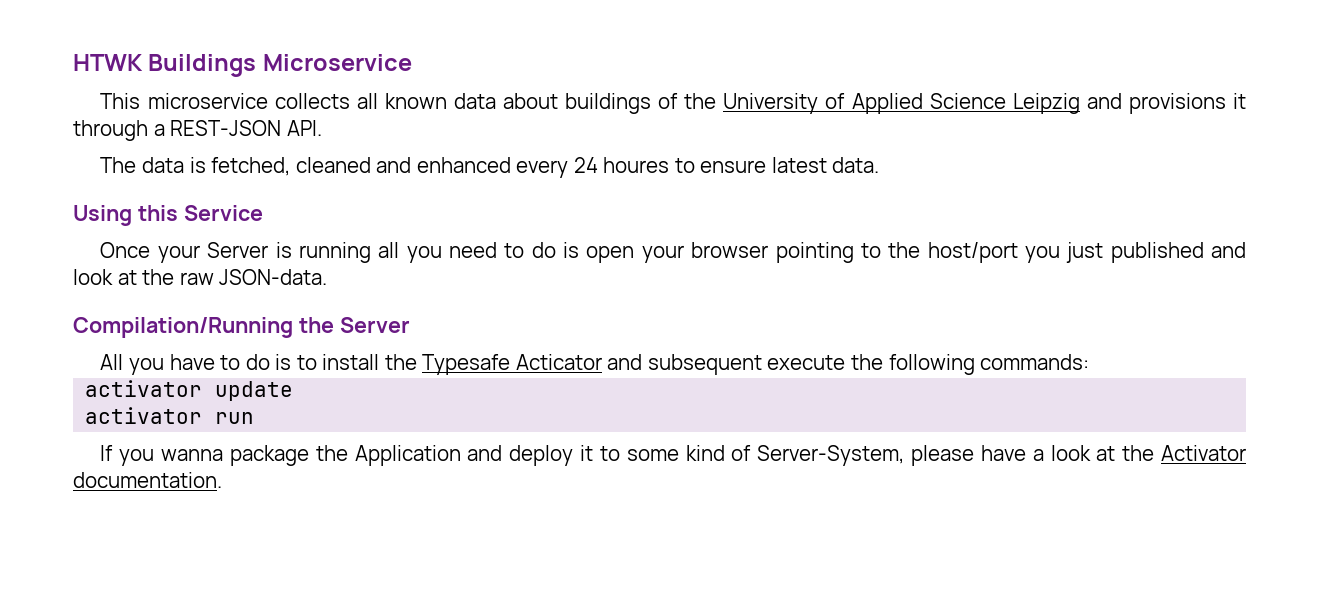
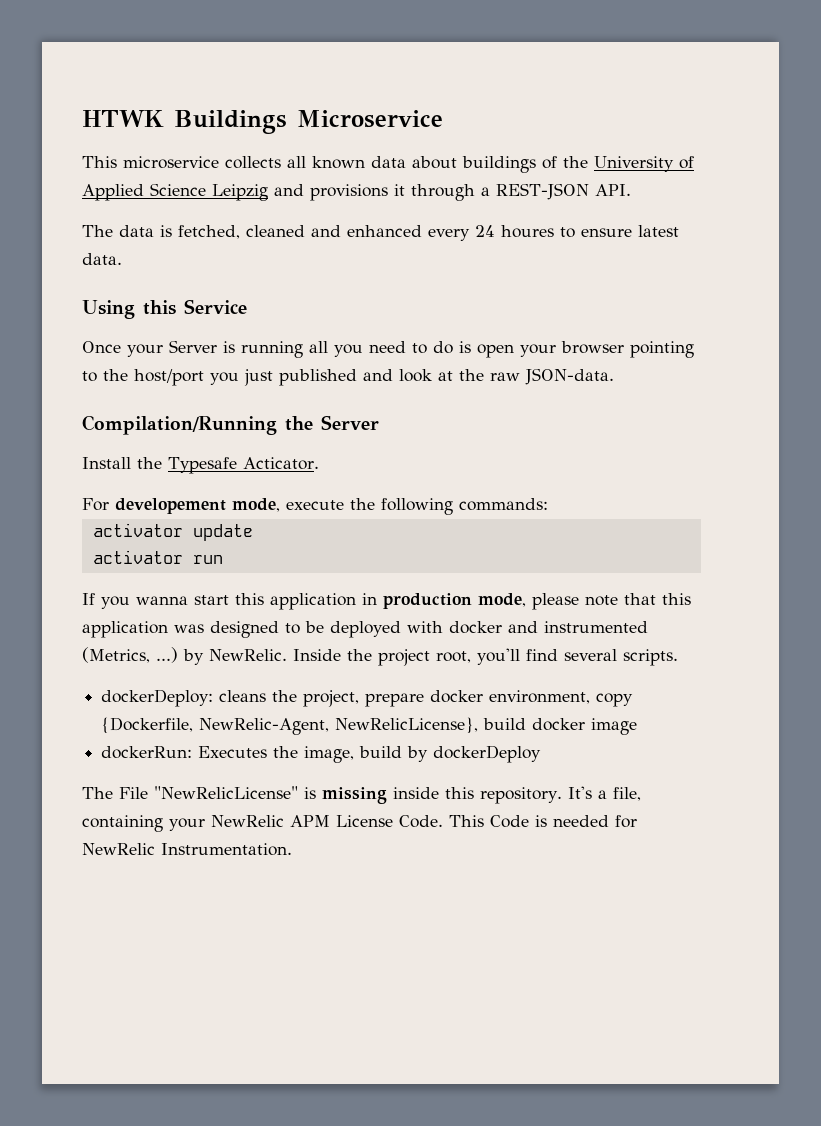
- All you have to do is to install the Typesafe Acticator and subsequent execute the following commands:
+ Install the Typesafe Acticator.
+ For developement mode, execute the following commands:
- If you wanna package the Application and deploy it to some kind of Server-System, please have a look at the Activator documentation.
+ If you wanna start this application in production mode, please note that this application was designed to be deployed with docker and instrumented (Metrics, ...) by NewRelic. Inside the project root, you'll find several scripts.
+ dockerDeploy: cleans the project, prepare docker environment, copy {Dockerfile, NewRelic-Agent, NewRelicLicense}, build docker image
+ dockerRun: Executes the image, build by dockerDeploy
+ The File "NewRelicLicense" is missing inside this repository. It's a file, containing your NewRelic APM License Code. This Code is needed for NewRelic Instrumentation.

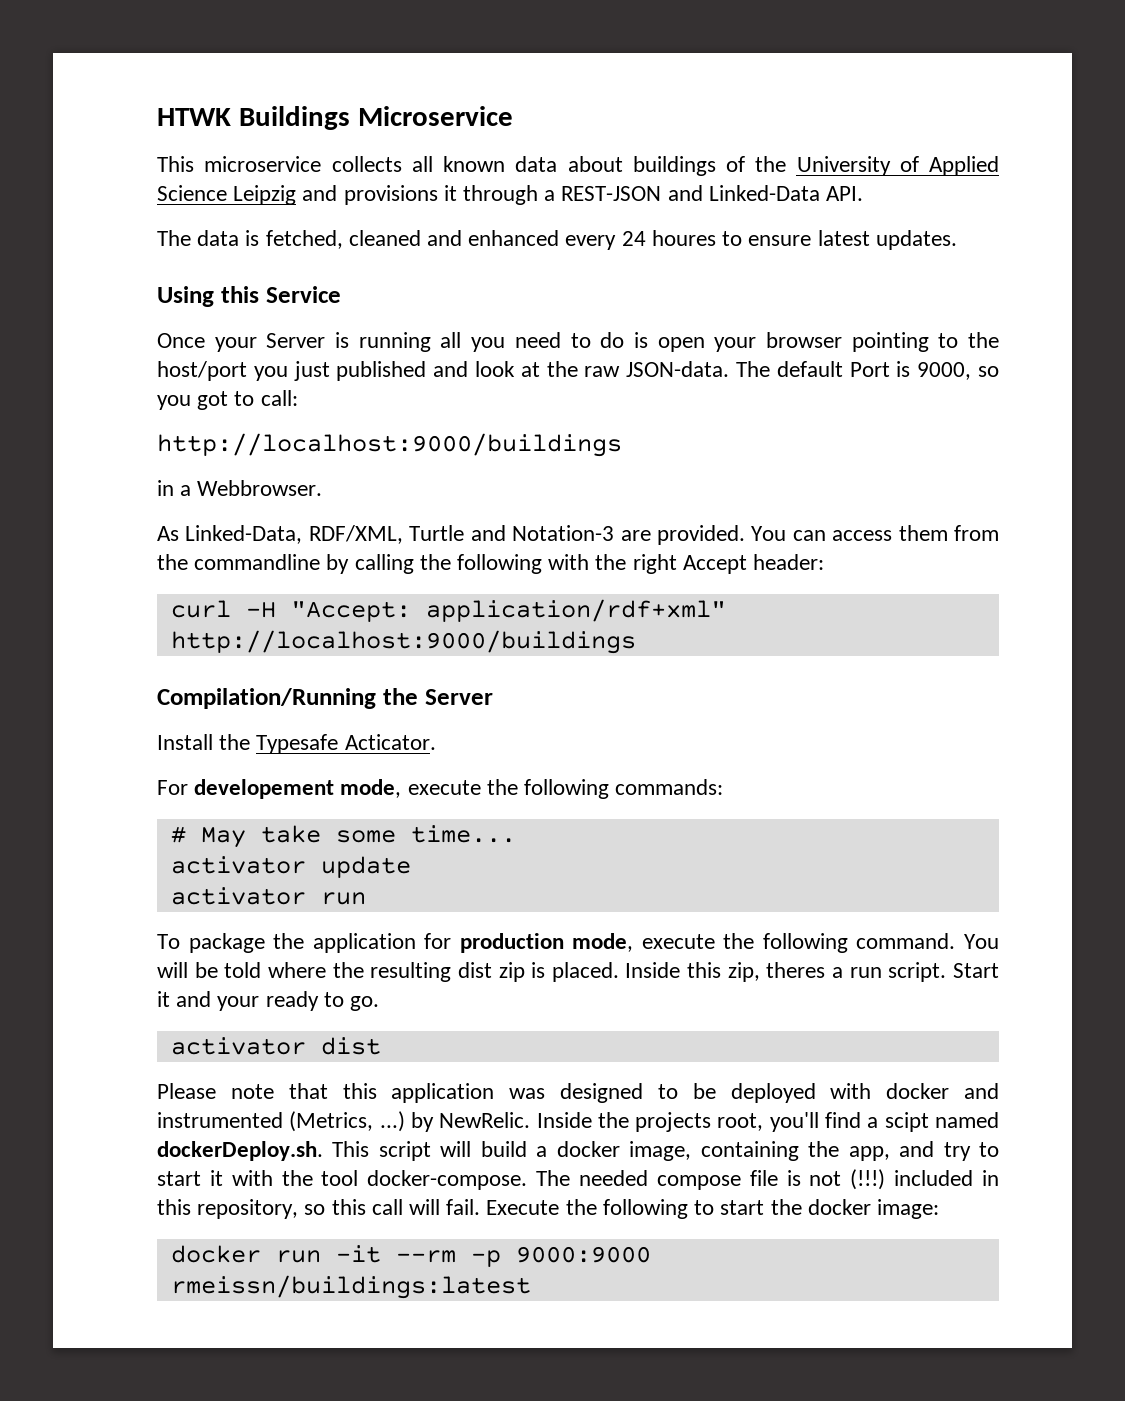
- This microservice collects all known data about buildings of the University of Applied Science Leipzig and provisions it through a REST-JSON API.
+ This microservice collects all known data about buildings of the University of Applied Science Leipzig and provisions it through a REST-JSON and Linked-Data API.
- The data is fetched, cleaned and enhanced every 24 houres to ensure latest data.
+ The data is fetched, cleaned and enhanced every 24 houres to ensure latest updates.
+ The default Port is 9000, so you got to call:
+ http://localhost:9000/buildings
+ in a Webbrowser.
+ As Linked-Data, RDF/XML, Turtle and Notation-3 are provided. You can access them from the commandline by calling the following with the right Accept header:
+ curl -H "Accept: application/rdf+xml" http://localhost:9000/buildings
+ # May take some time...
- If you wanna start this application in production mode, please note that this application was designed to be deployed with docker and instrumented (Metrics, ...) by NewRelic.
+ To package the application for production mode, execute the following command. You will be told where the resulting dist zip is placed. Inside this zip, theres a run script. Start it and your ready to go.
+ activator dist
+ Please note that this application was designed to be deployed with docker and instrumented (Metrics, ...) by NewRelic.
- Inside the project root, you'll find several scripts.
- dockerDeploy: cleans the project, prepare docker environment, copy {Dockerfile, NewRelic-Agent, NewRelicLicense}, build docker image
- dockerRun: Executes the image, build by dockerDeploy
- The File "NewRelicLicense" is missing inside this repository. It's a file, containing your NewRelic APM License Code. This Code is needed for NewRelic Instrumentation.
+ Inside the projects root, you'll find a scipt named dockerDeploy.sh. This script will build a docker image, containing the app, and try to start it with the tool docker-compose. The needed compose file is not (!!!) included in this repository, so this call will fail. Execute the following to start the docker image:
+ docker run -it --rm -p 9000:9000 rmeissn/buildings:latest

